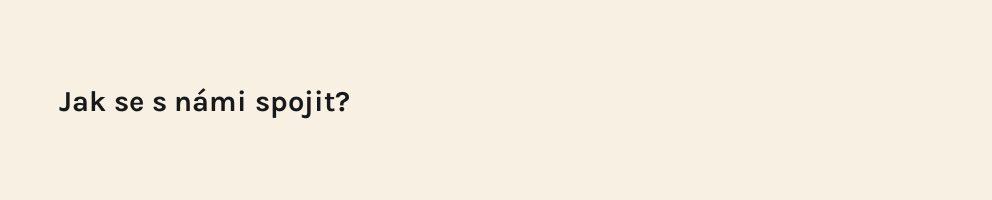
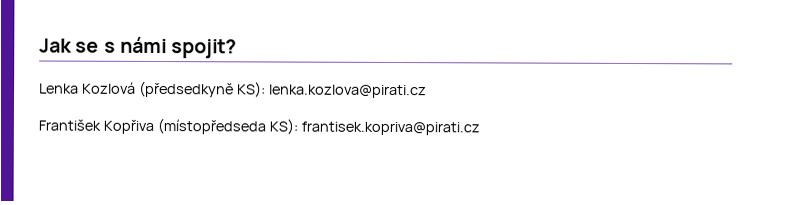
+ Lenka Kozlová (předsedkyně KS): lenka.kozlova@pirati.cz
+ František Kopřiva (místopředseda KS): frantisek.kopriva@pirati.cz

